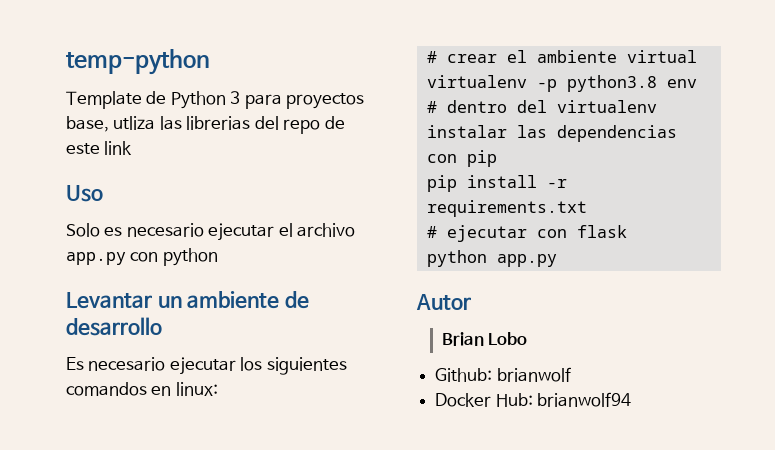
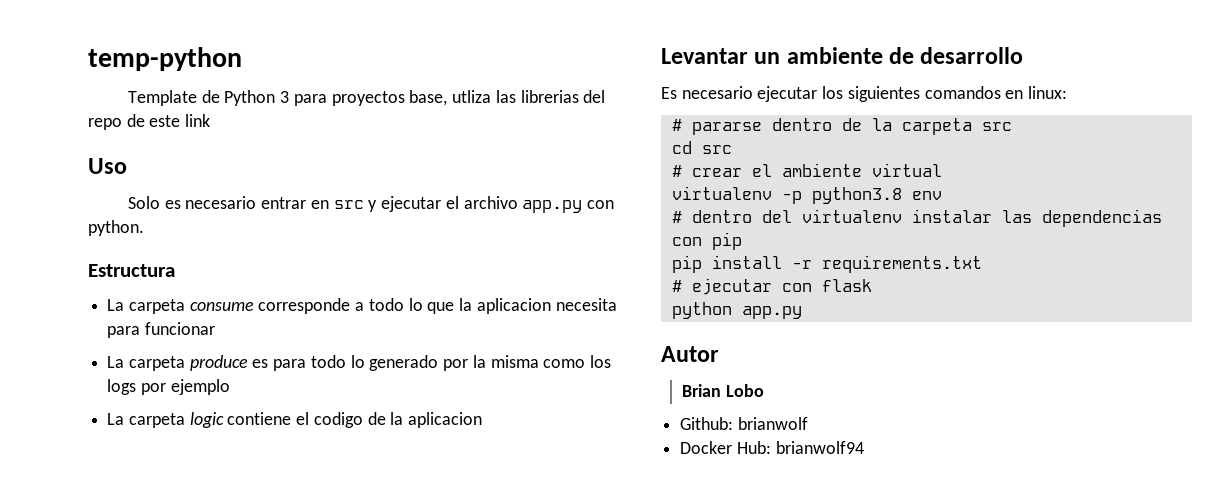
- Solo es necesario ejecutar el archivo app.py con python
+ Solo es necesario entrar en src y ejecutar el archivo app.py con python.
+ Estructura
+ La carpeta consume corresponde a todo lo que la aplicacion necesita para funcionar
+ La carpeta produce es para todo lo generado por la misma como los logs por ejemplo
+ La carpeta logic contiene el codigo de la aplicacion
+ # pararse dentro de la carpeta src
+ cd src

